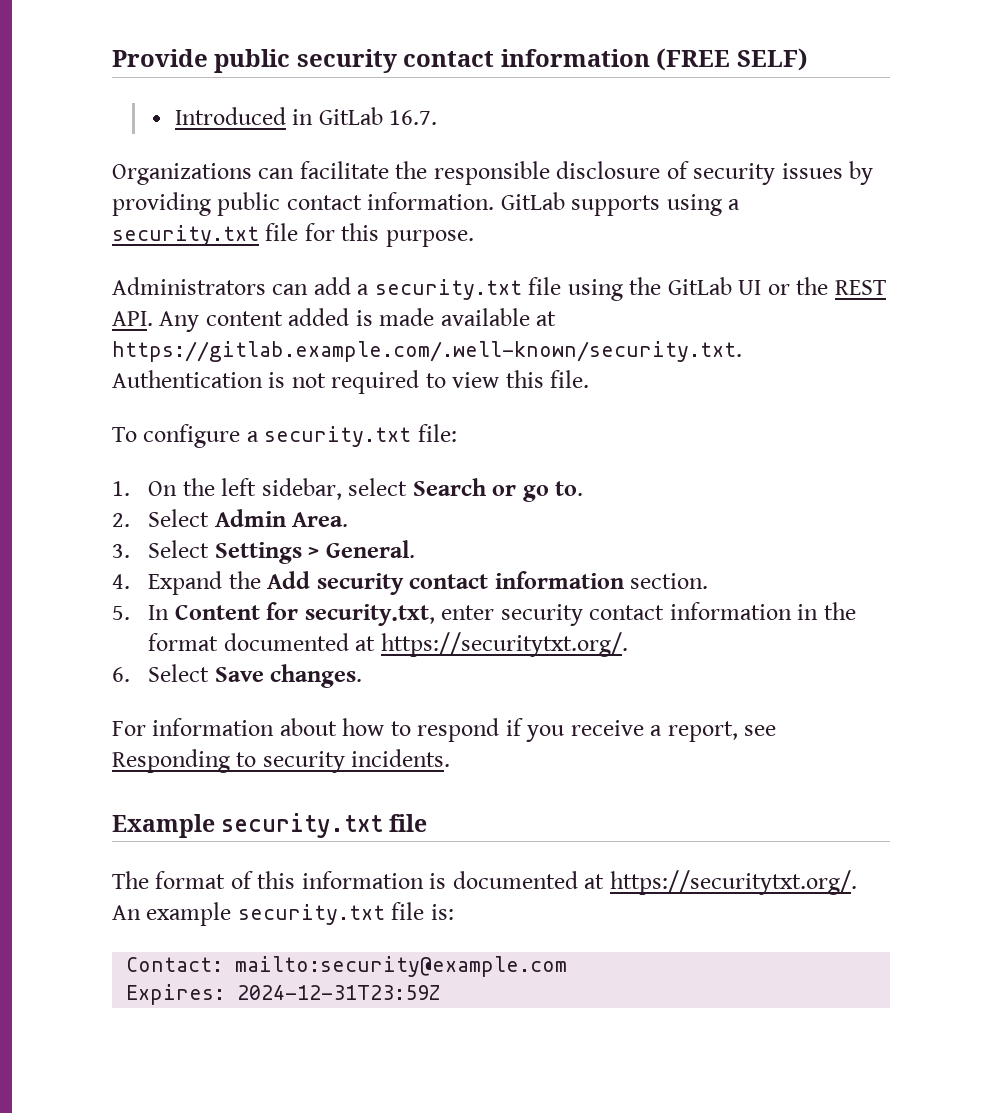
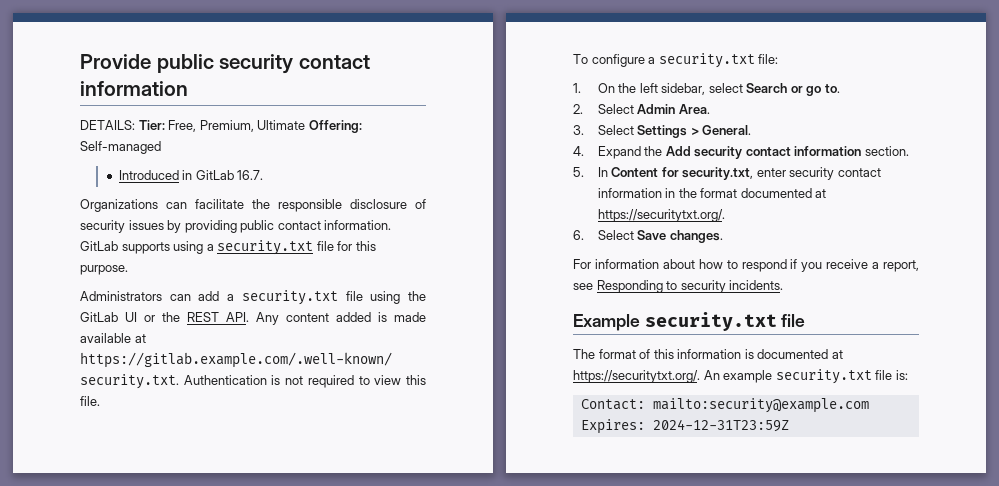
- Provide public security contact information (FREE SELF)
+ Provide public security contact information
+ DETAILS: Tier: Free, Premium, Ultimate Offering: Self-managed

